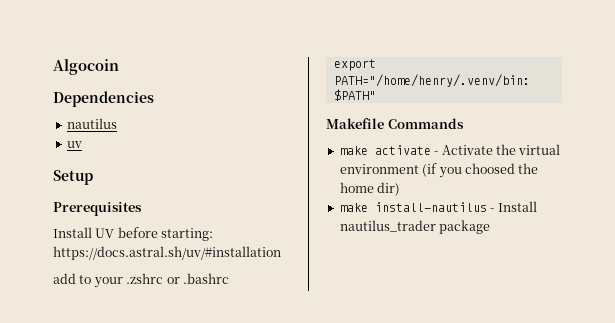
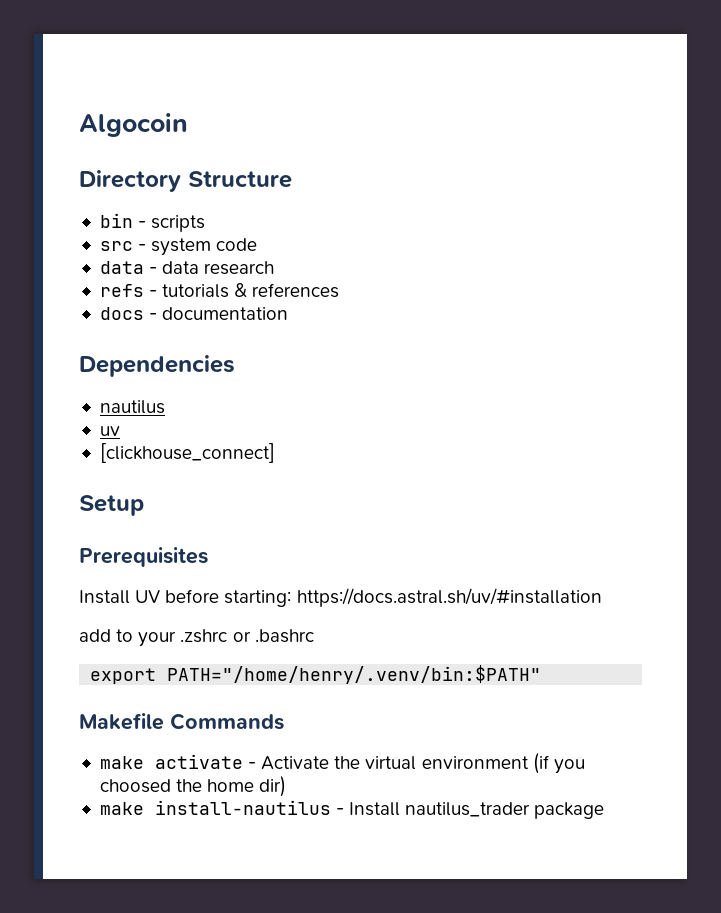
+ Directory Structure
+ bin - scripts
+ src - system code
+ data - data research
+ refs - tutorials & references
+ docs - documentation
+ [clickhouse_connect]

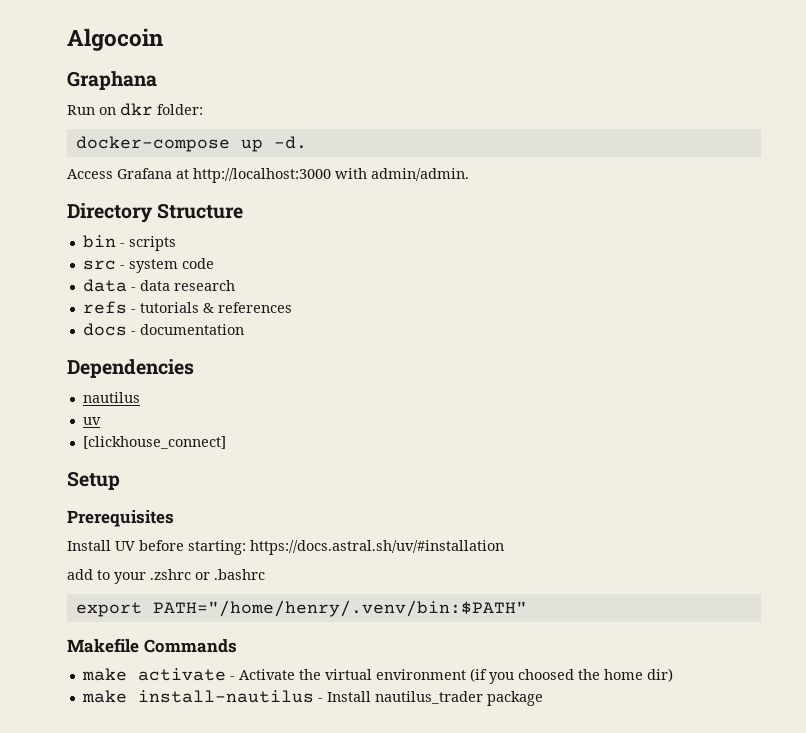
+ Graphana
+ Run on dkr folder:
+ docker-compose up -d.
+ Access Grafana at http://localhost:3000 with admin/admin.

